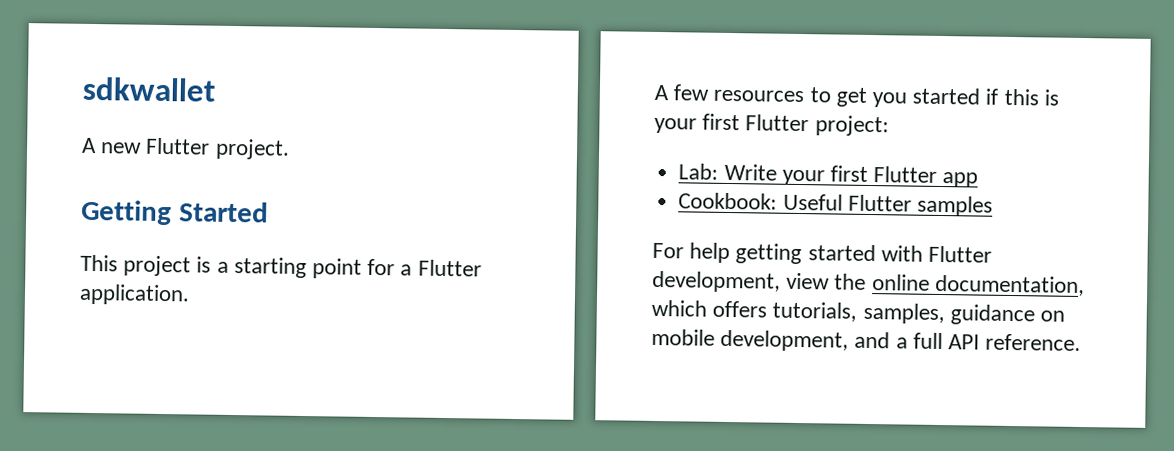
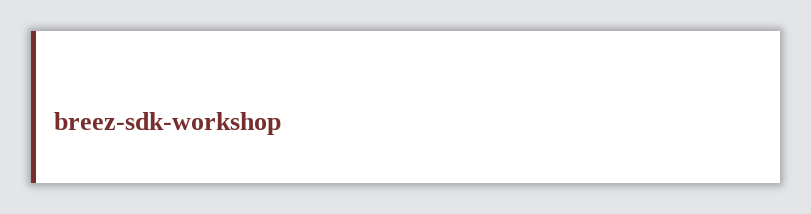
- sdkwallet
- A new Flutter project.
- Getting Started
- This project is a starting point for a Flutter application.
- A few resources to get you started if this is your first Flutter project:
- Lab: Write your first Flutter app
- Cookbook: Useful Flutter samples
- For help getting started with Flutter development, view the online documentation, which offers tutorials, samples, guidance on mobile development, and a full API reference.
+ breez-sdk-workshop

